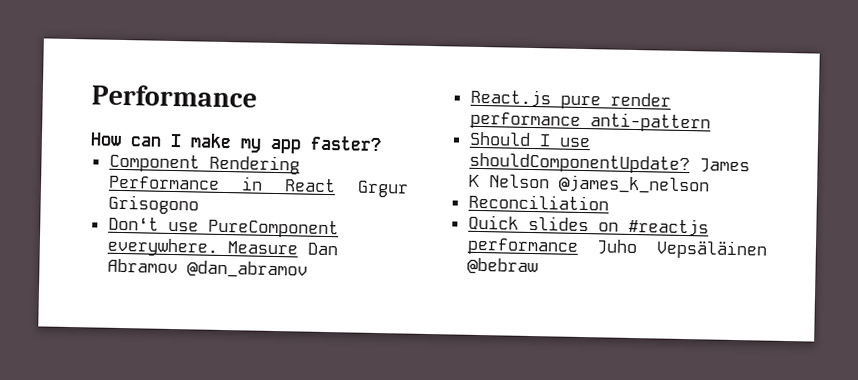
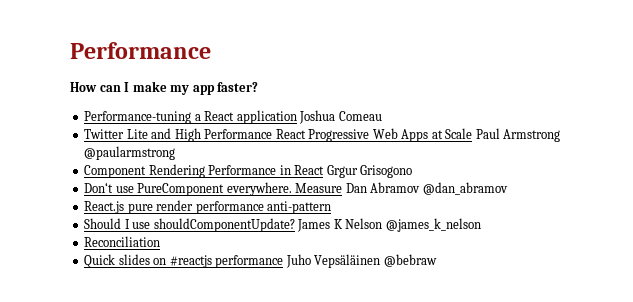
+ Performance-tuning a React application Joshua Comeau
+ Twitter Lite and High Performance React Progressive Web Apps at Scale Paul Armstrong @paularmstrong

